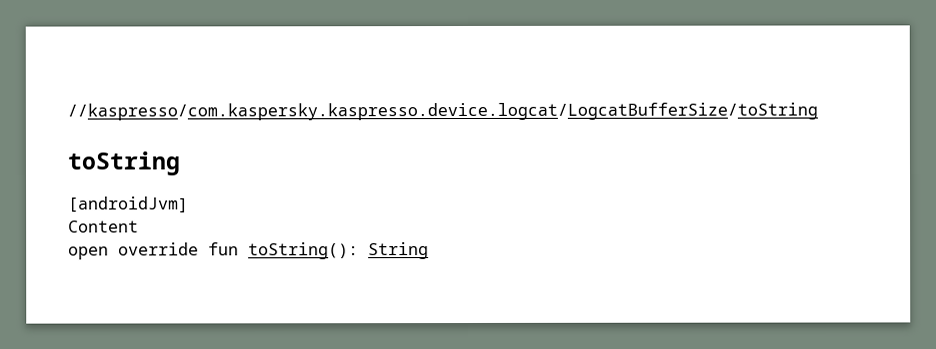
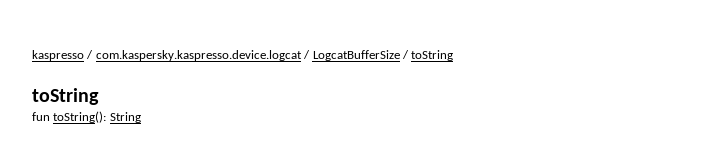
- //kaspresso/com.kaspersky.kaspresso.device.logcat/LogcatBufferSize/toString
+ kaspresso / com.kaspersky.kaspresso.device.logcat / LogcatBufferSize / toString
  toString
- [androidJvm]
- Content
- open override fun toString(): String
+ fun toString(): String

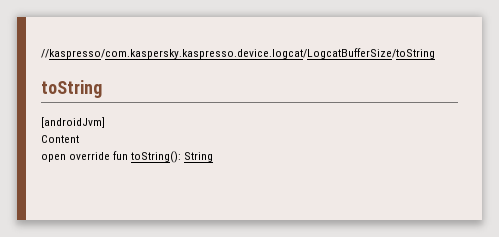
- kaspresso / com.kaspersky.kaspresso.device.logcat / LogcatBufferSize / toString
+ //kaspresso/com.kaspersky.kaspresso.device.logcat/LogcatBufferSize/toString
  toString
- fun toString(): String
+ [androidJvm]
+ Content
+ open override fun toString(): String

